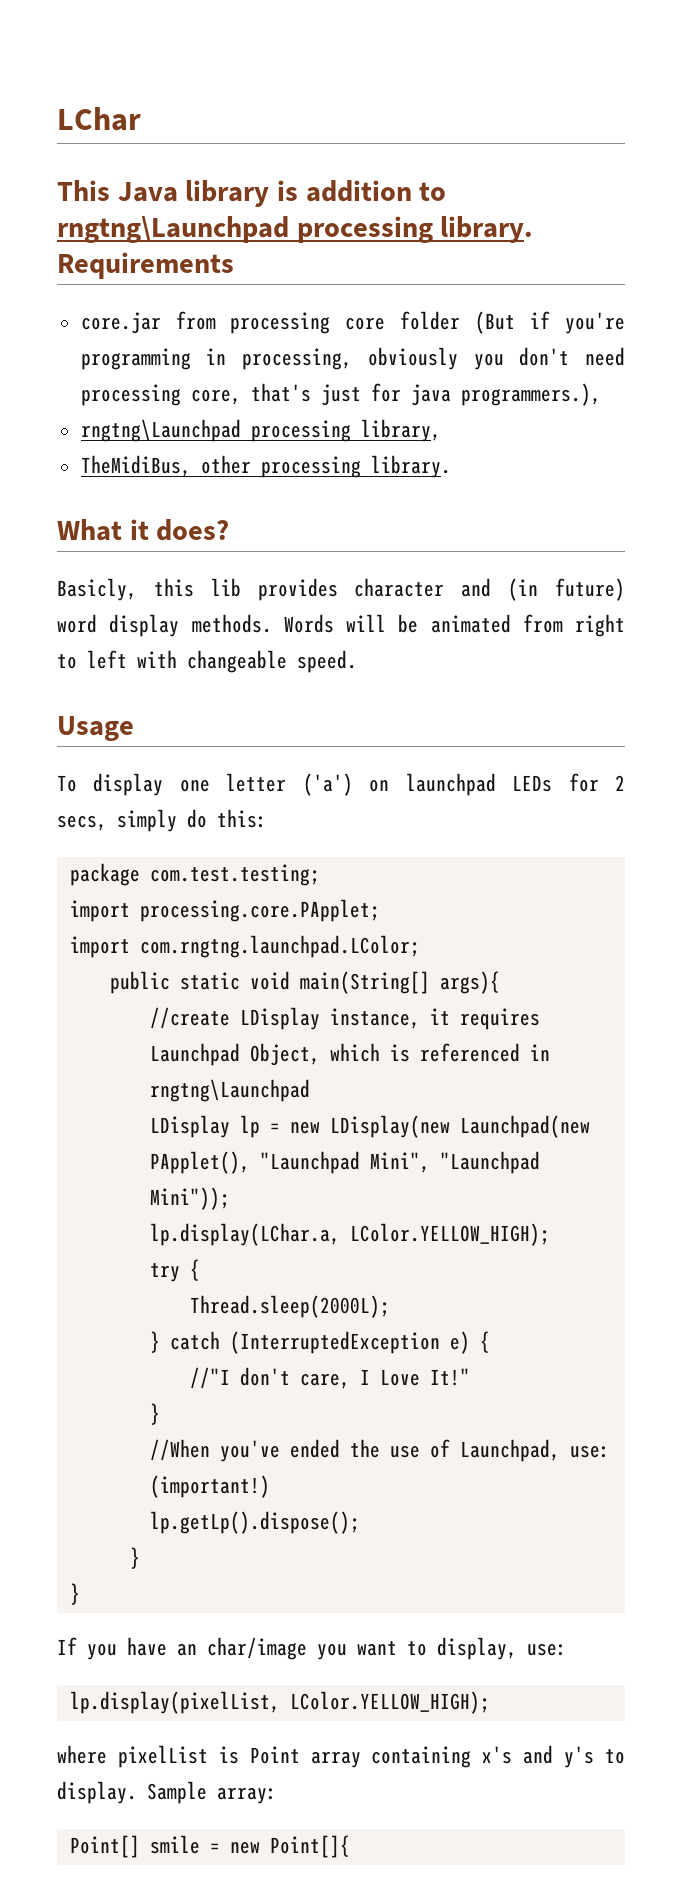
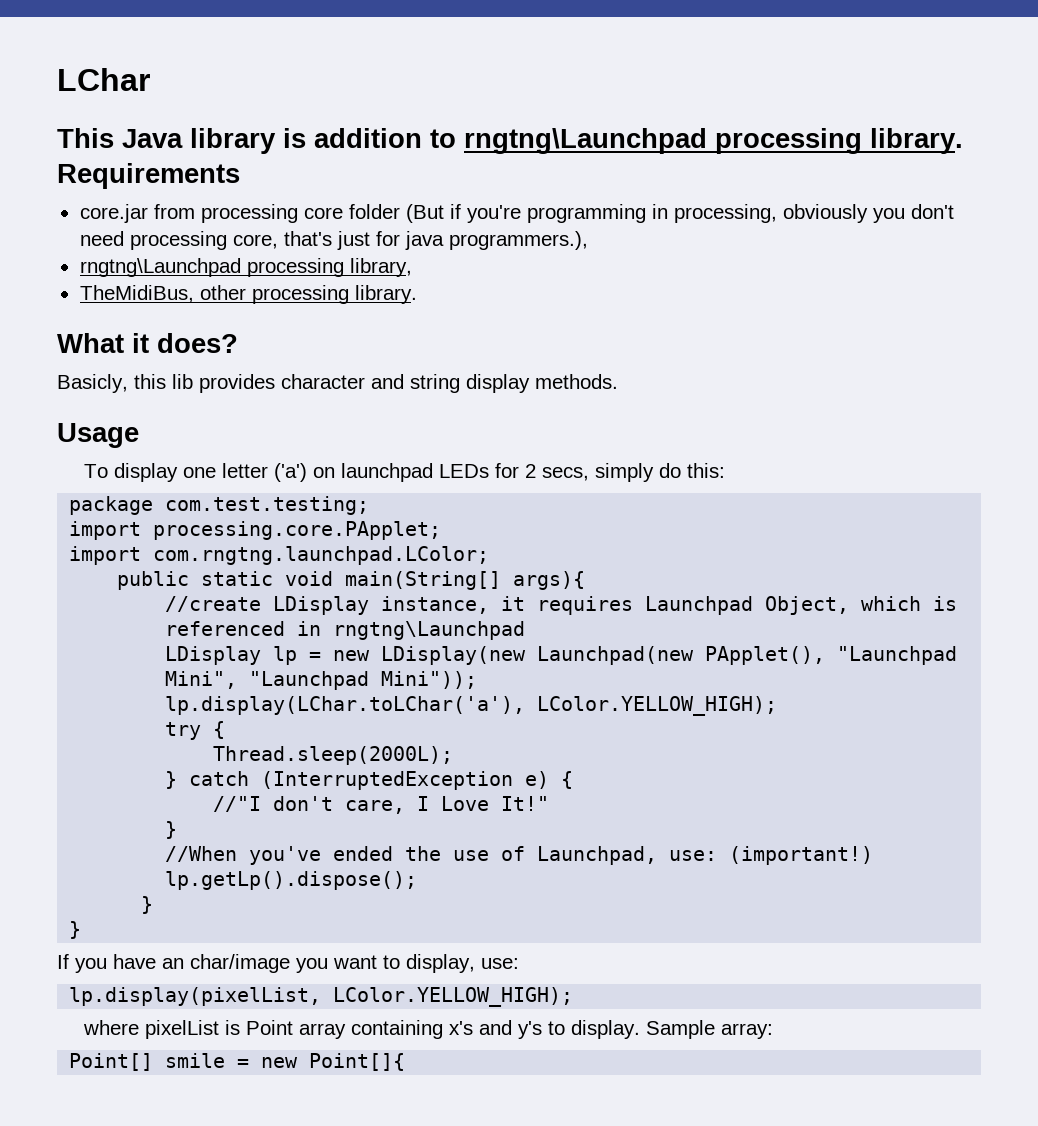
- Basicly, this lib provides character and (in future) word display methods. Words will be animated from right to left with changeable speed.
+ Basicly, this lib provides character and string display methods.
- lp.display(LChar.a, LColor.YELLOW_HIGH);
+ lp.display(LChar.toLChar('a'), LColor.YELLOW_HIGH);

